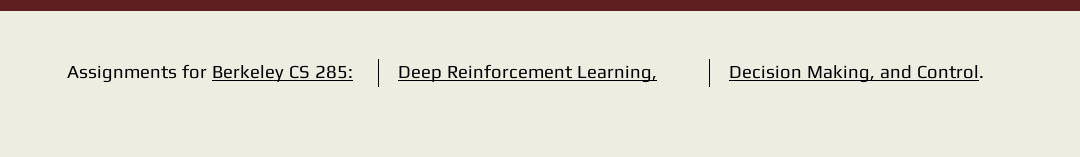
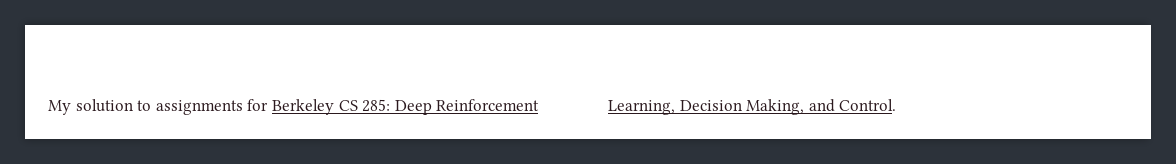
- Assignments for Berkeley CS 285: Deep Reinforcement Learning, Decision Making, and Control.
+ My solution to assignments for Berkeley CS 285: Deep Reinforcement Learning, Decision Making, and Control.

